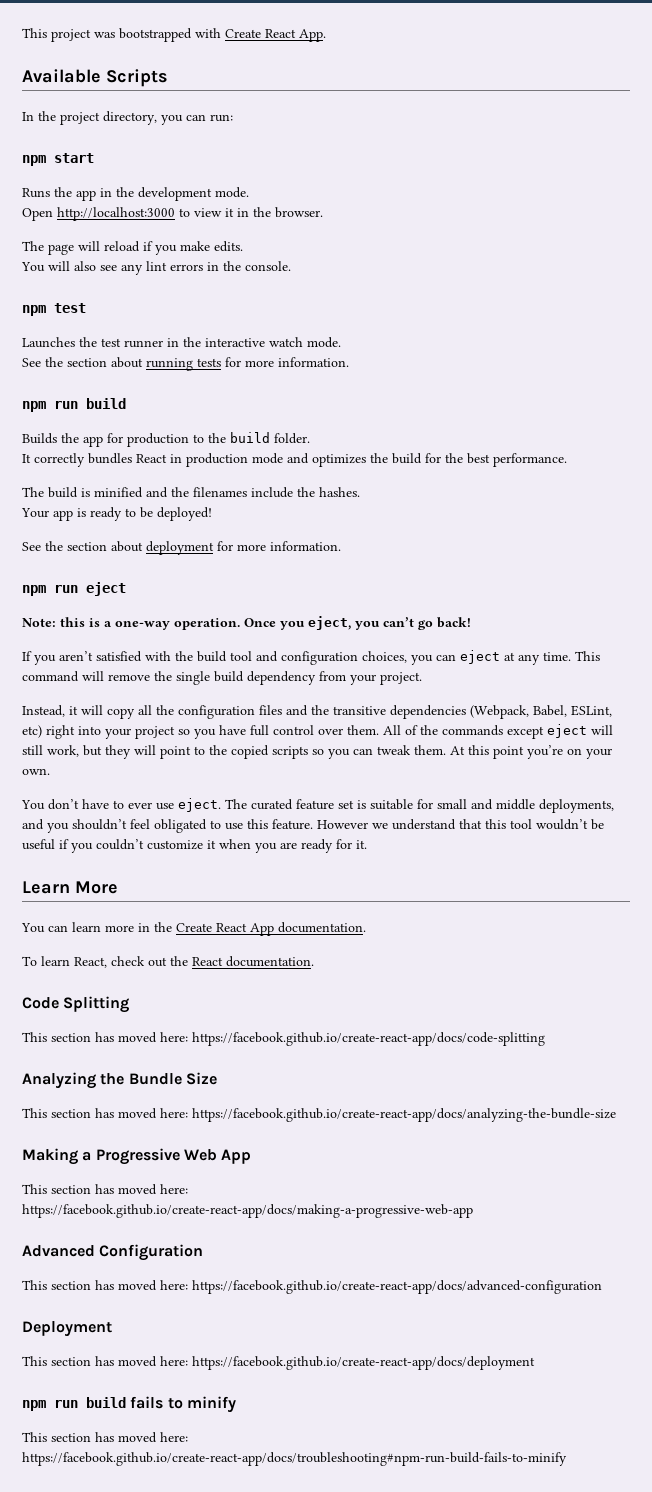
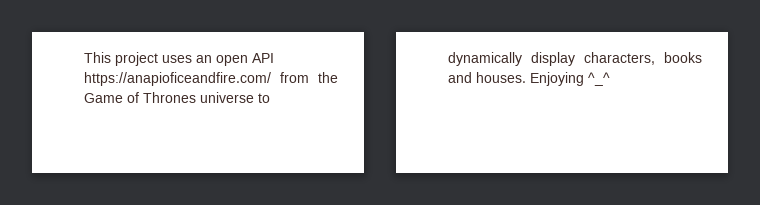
- This project was bootstrapped with Create React App.
- Available Scripts
- In the project directory, you can run:
- npm start
- Runs the app in the development mode.
- Open http://localhost:3000 to view it in the browser.
- The page will reload if you make edits.
- You will also see any lint errors in the console.
- npm test
- Launches the test runner in the interactive watch mode.
- See the section about running tests for more information.
- npm run build
- Builds the app for production to the build folder.
- It correctly bundles React in production mode and optimizes the build for the best performance.
- The build is minified and the filenames include the hashes.
- Your app is ready to be deployed!
- See the section about deployment for more information.
- npm run eject
- Note: this is a one-way operation. Once you eject, you can’t go back!
- If you aren’t satisfied with the build tool and configuration choices, you can eject at any time. This command will remove the single build dependency from your project.
- Instead, it will copy all the configuration files and the transitive dependencies (Webpack, Babel, ESLint, etc) right into your project so you have full control over them. All of the commands except eject will still work, but they will point to the copied scripts so you can tweak them. At this point you’re on your own.
- You don’t have to ever use eject. The curated feature set is suitable for small and middle deployments, and you shouldn’t feel obligated to use this feature. However we understand that this tool wouldn’t be useful if you couldn’t customize it when you are ready for it.
- Learn More
- You can learn more in the Create React App documentation.
- To learn React, check out the React documentation.
- Code Splitting
- This section has moved here: https://facebook.github.io/create-react-app/docs/code-splitting
- Analyzing the Bundle Size
- This section has moved here: https://facebook.github.io/create-react-app/docs/analyzing-the-bundle-size
- Making a Progressive Web App
- This section has moved here: https://facebook.github.io/create-react-app/docs/making-a-progressive-web-app
- Advanced Configuration
- This section has moved here: https://facebook.github.io/create-react-app/docs/advanced-configuration
- Deployment
- This section has moved here: https://facebook.github.io/create-react-app/docs/deployment
- npm run build fails to minify
- This section has moved here: https://facebook.github.io/create-react-app/docs/troubleshooting#npm-run-build-fails-to-minify
+ This project uses an open API https://anapioficeandfire.com/ from the Game of Thrones universe to dynamically display characters, books and houses. Enjoying ^_^

